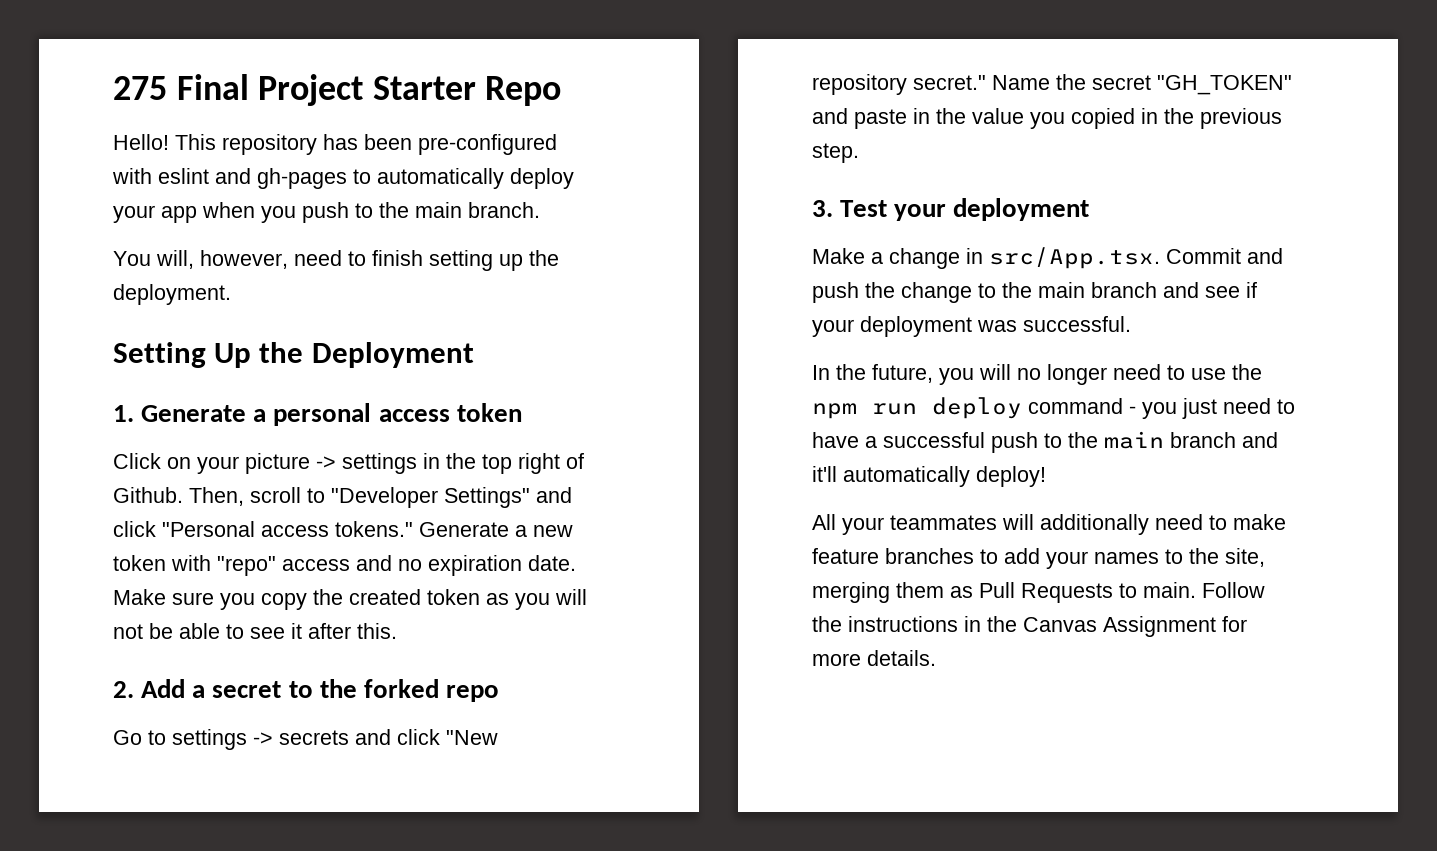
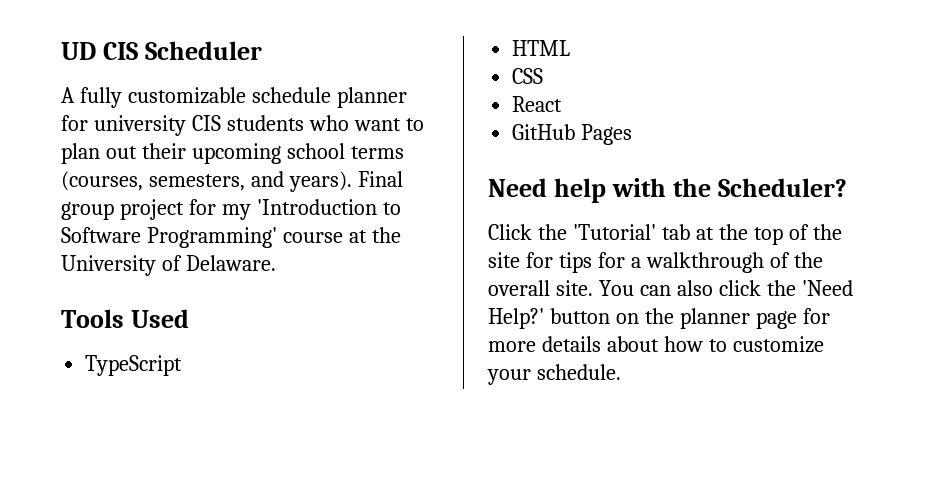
- 275 Final Project Starter Repo
- Hello! This repository has been pre-configured with eslint and gh-pages to automatically deploy your app when you push to the main branch.
- You will, however, need to finish setting up the deployment.
- Setting Up the Deployment
- 1. Generate a personal access token
- Click on your picture -> settings in the top right of Github. Then, scroll to "Developer Settings" and click "Personal access tokens." Generate a new token with "repo" access and no expiration date. Make sure you copy the created token as you will not be able to see it after this.
- 2. Add a secret to the forked repo
- Go to settings -> secrets and click "New repository secret." Name the secret "GH_TOKEN" and paste in the value you copied in the previous step.
- 3. Test your deployment
- Make a change in src/App.tsx. Commit and push the change to the main branch and see if your deployment was successful.
- In the future, you will no longer need to use the npm run deploy command - you just need to have a successful push to the main branch and it'll automatically deploy!
- All your teammates will additionally need to make feature branches to add your names to the site, merging them as Pull Requests to main. Follow the instructions in the Canvas Assignment for more details.
+ UD CIS Scheduler
+ A fully customizable schedule planner for university CIS students who want to plan out their upcoming school terms (courses, semesters, and years). Final group project for my 'Introduction to Software Programming' course at the University of Delaware.
+ Tools Used
+ TypeScript
+ HTML
+ CSS
+ React
+ GitHub Pages
+ Need help with the Scheduler?
+ Click the 'Tutorial' tab at the top of the site for tips for a walkthrough of the overall site. You can also click the 'Need Help?' button on the planner page for more details about how to customize your schedule.

